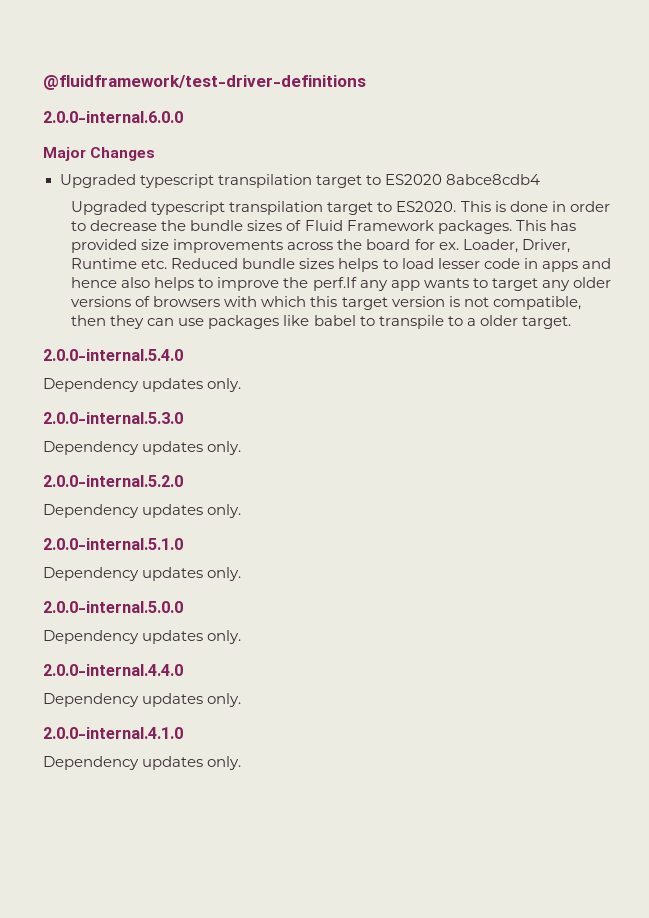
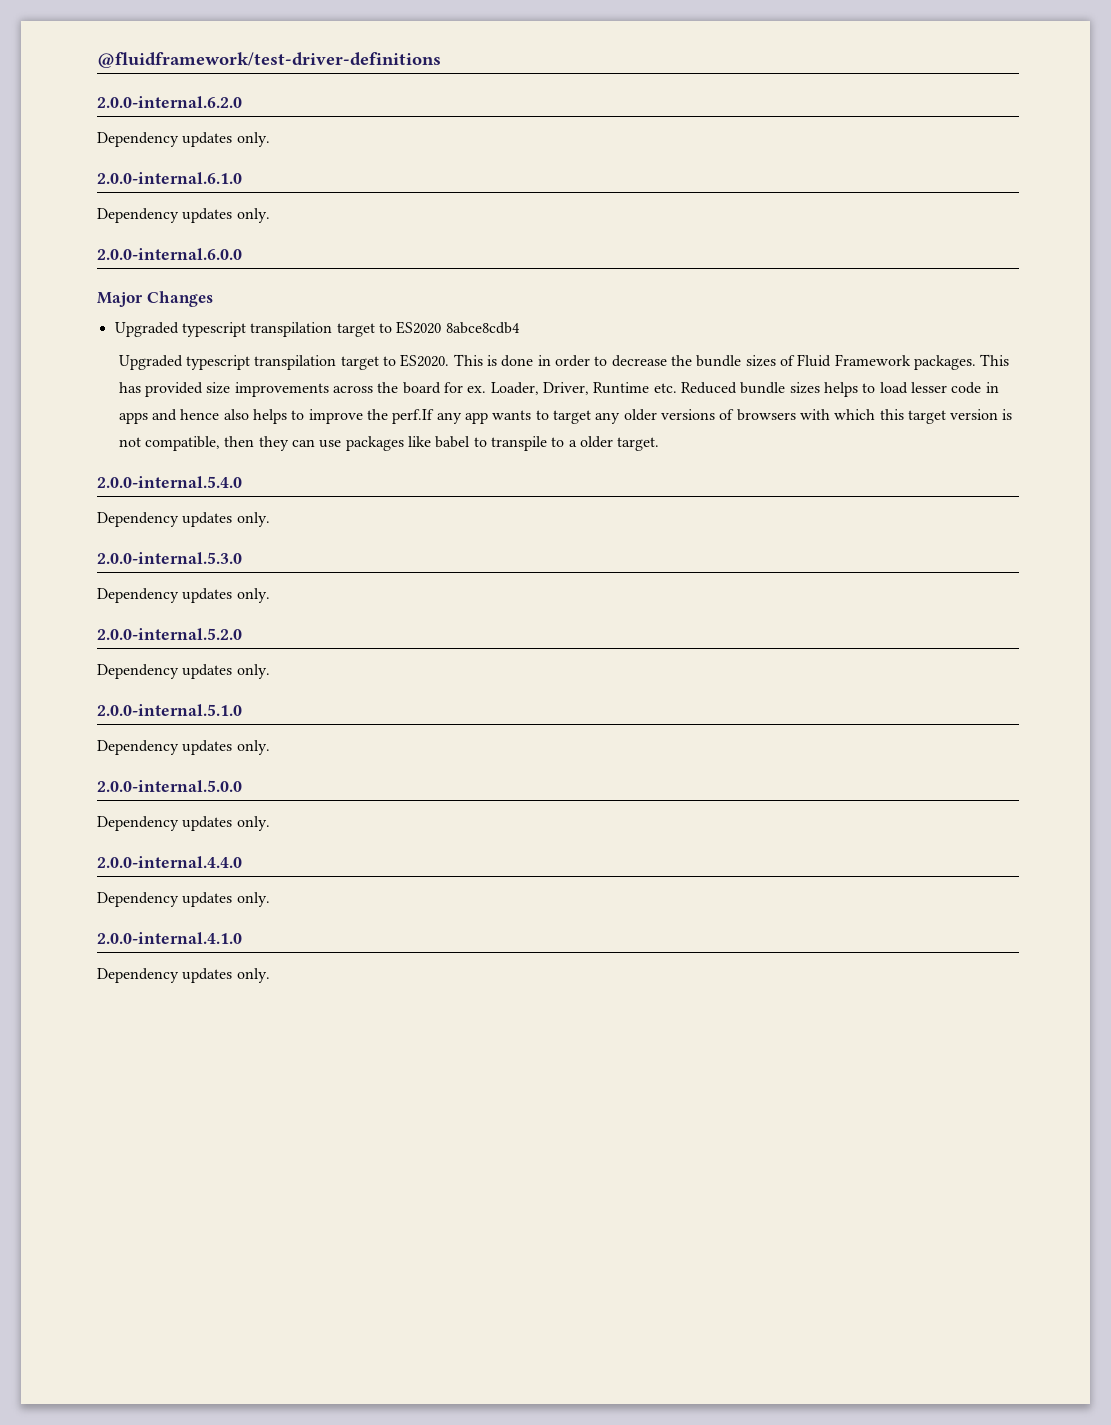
+ 2.0.0-internal.6.2.0
+ Dependency updates only.
+ 2.0.0-internal.6.1.0
+ Dependency updates only.

